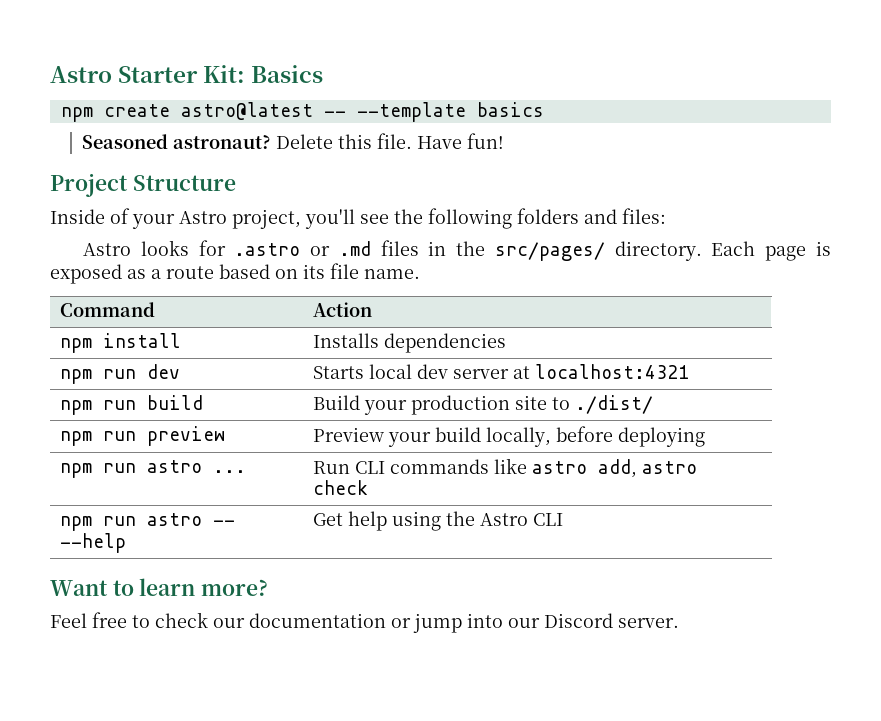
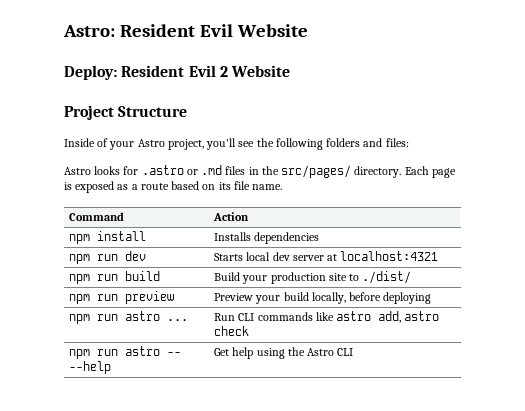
- Astro Starter Kit: Basics
- npm create astro@latest -- --template basics
- Seasoned astronaut? Delete this file. Have fun!
+ Astro: Resident Evil Website
+ Deploy: Resident Evil 2 Website
- Want to learn more?
- Feel free to check our documentation or jump into our Discord server.

